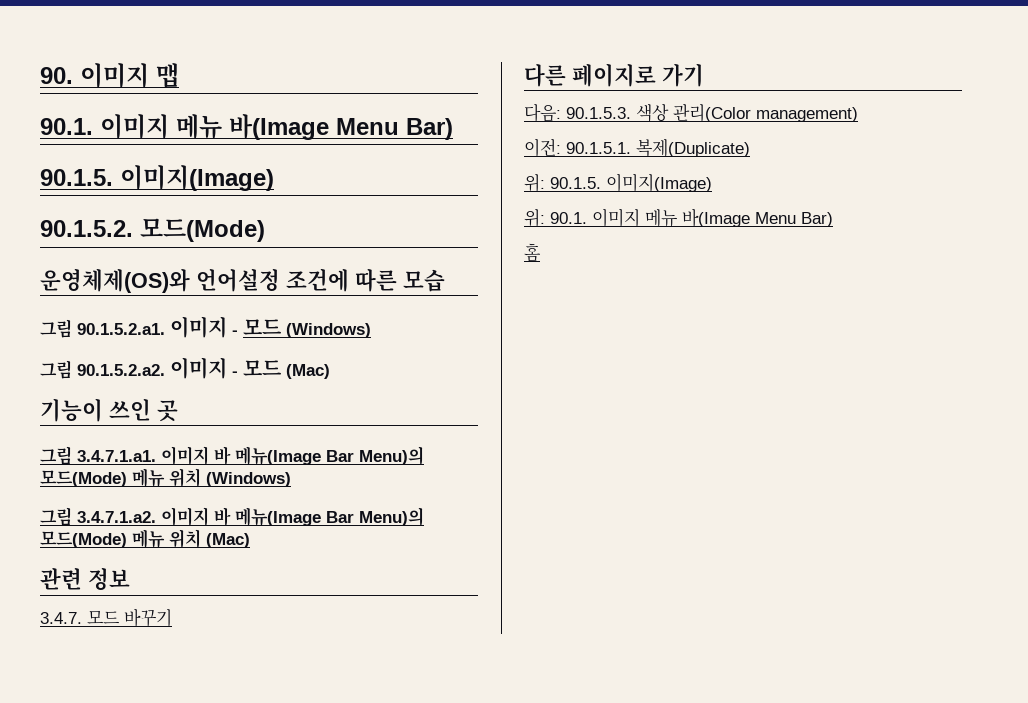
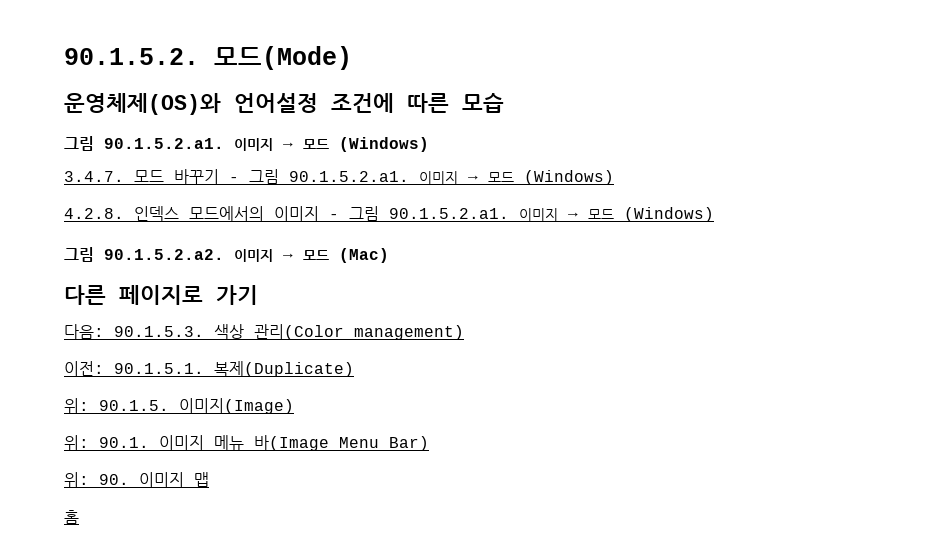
- 90. 이미지 맵
- 90.1. 이미지 메뉴 바(Image Menu Bar)
- 90.1.5. 이미지(Image)
  운영체제(OS)와 언어설정 조건에 따른 모습
- 그림 90.1.5.2.a1. 이미지 - 모드 (Windows)
+ 그림 90.1.5.2.a1. 이미지 → 모드 (Windows)
+ 3.4.7. 모드 바꾸기 - 그림 90.1.5.2.a1. 이미지 → 모드 (Windows)
+ 4.2.8. 인덱스 모드에서의 이미지 - 그림 90.1.5.2.a1. 이미지 → 모드 (Windows)
- 그림 90.1.5.2.a2. 이미지 - 모드 (Mac)
+ 그림 90.1.5.2.a2. 이미지 → 모드 (Mac)
- 기능이 쓰인 곳
- 그림 3.4.7.1.a1. 이미지 바 메뉴(Image Bar Menu)의 모드(Mode) 메뉴 위치 (Windows)
- 그림 3.4.7.1.a2. 이미지 바 메뉴(Image Bar Menu)의 모드(Mode) 메뉴 위치 (Mac)
- 관련 정보
- 3.4.7. 모드 바꾸기
+ 위: 90. 이미지 맵

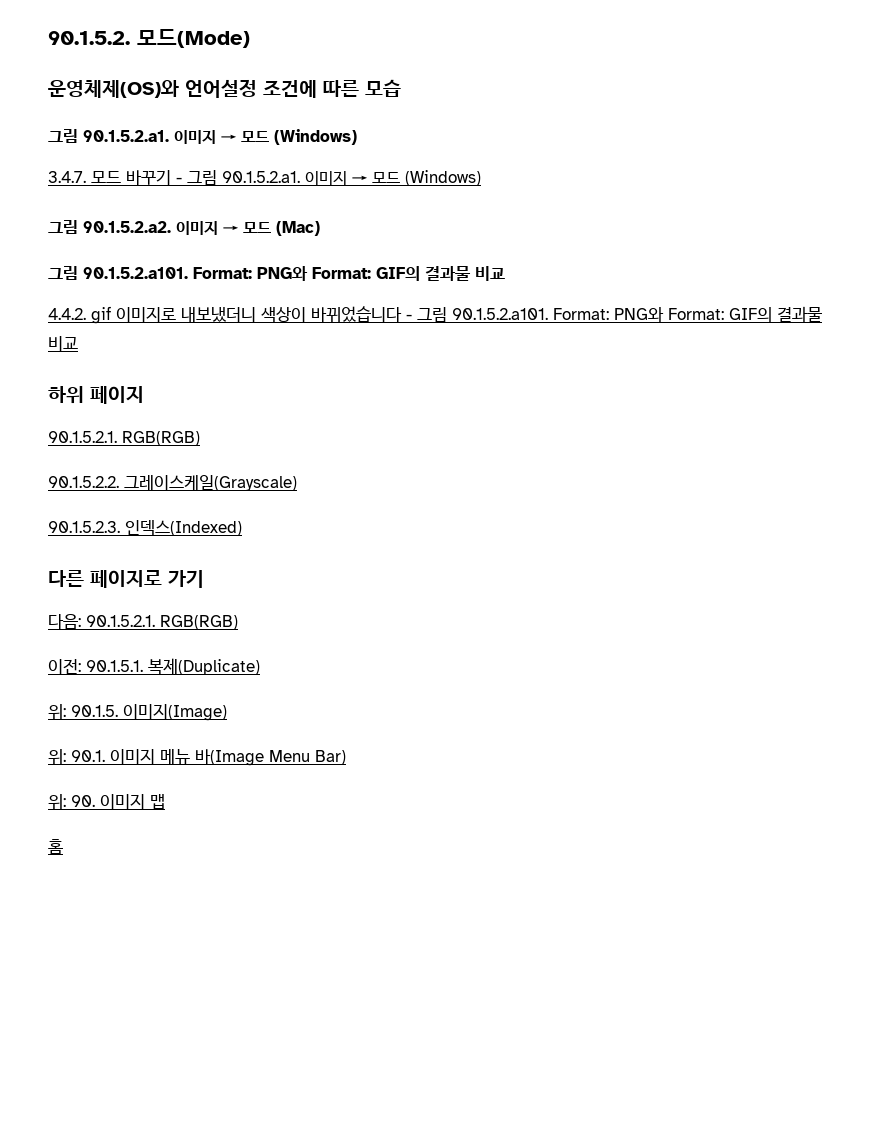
- 4.2.8. 인덱스 모드에서의 이미지 - 그림 90.1.5.2.a1. 이미지 → 모드 (Windows)
  그림 90.1.5.2.a2. 이미지 → 모드 (Mac)
+ 그림 90.1.5.2.a101. Format: PNG와 Format: GIF의 결과물 비교
+ 4.4.2. gif 이미지로 내보냈더니 색상이 바뀌었습니다 - 그림 90.1.5.2.a101. Format: PNG와 Format: GIF의 결과물 비교
+ 하위 페이지
+ 90.1.5.2.1. RGB(RGB)
+ 90.1.5.2.2. 그레이스케일(Grayscale)
+ 90.1.5.2.3. 인덱스(Indexed)
- 다음: 90.1.5.3. 색상 관리(Color management)
+ 다음: 90.1.5.2.1. RGB(RGB)

